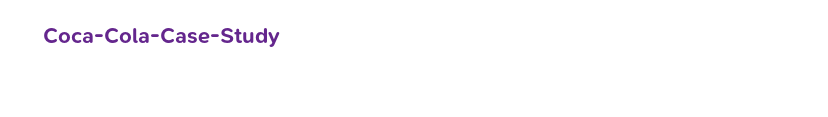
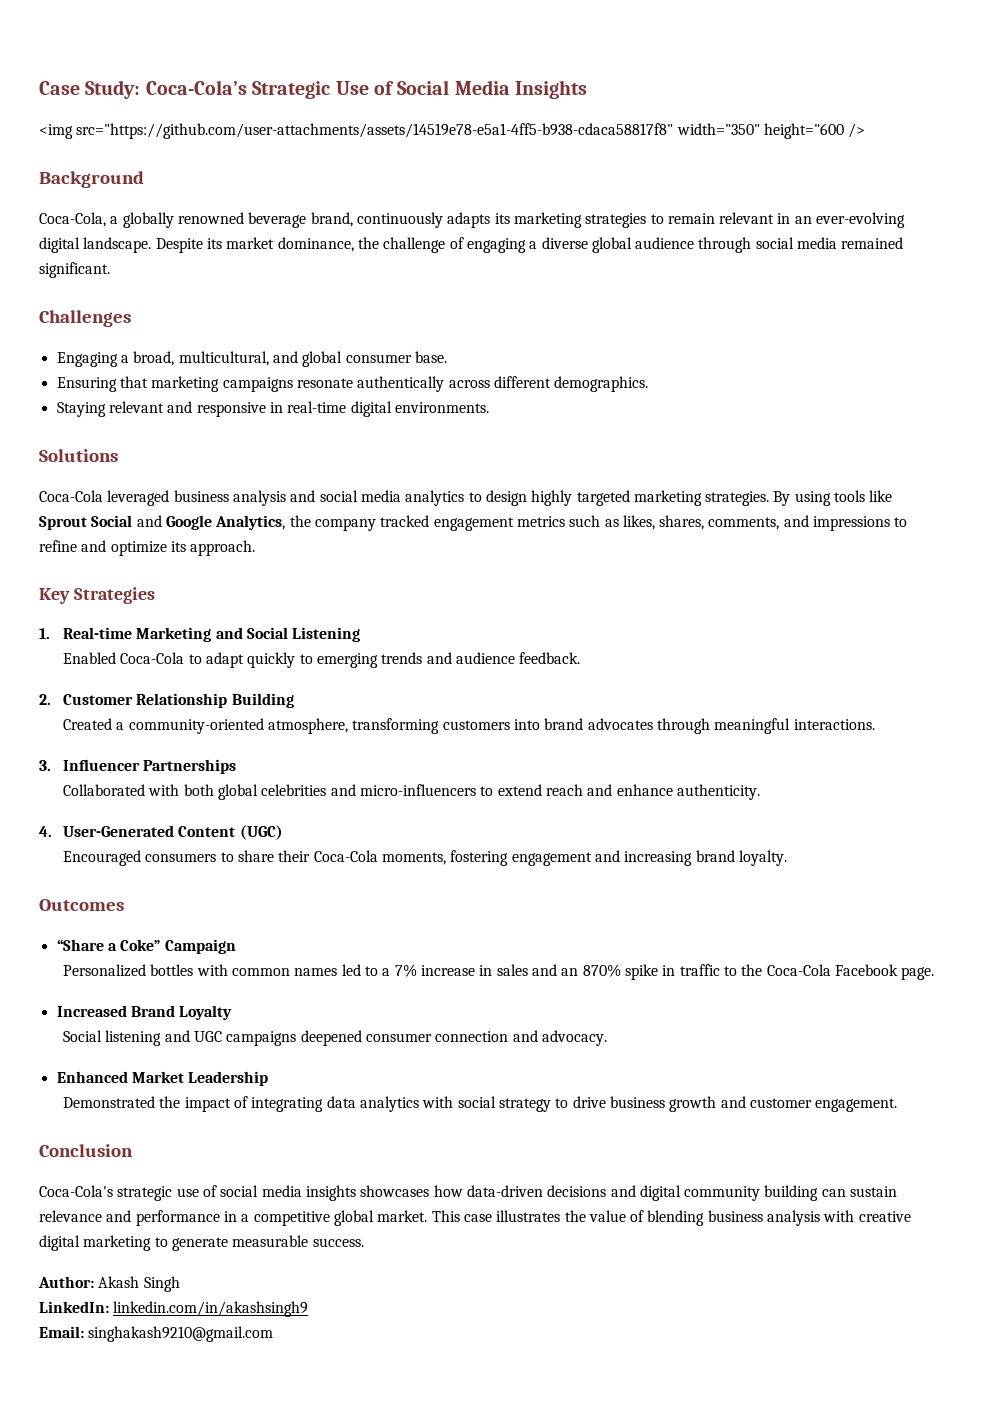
- Coca-Cola-Case-Study
+ Case Study: Coca-Cola’s Strategic Use of Social Media Insights
+ <img src="https://github.com/user-attachments/assets/14519e78-e5a1-4ff5-b938-cdaca58817f8" width="350" height="600 />
+ Background
+ Coca-Cola, a globally renowned beverage brand, continuously adapts its marketing strategies to remain relevant in an ever-evolving digital landscape. Despite its market dominance, the challenge of engaging a diverse global audience through social media remained significant.
+ Challenges
+ Engaging a broad, multicultural, and global consumer base.
+ Ensuring that marketing campaigns resonate authentically across different demographics.
+ Staying relevant and responsive in real-time digital environments.
+ Solutions
+ Coca-Cola leveraged business analysis and social media analytics to design highly targeted marketing strategies. By using tools like Sprout Social and Google Analytics, the company tracked engagement metrics such as likes, shares, comments, and impressions to refine and optimize its approach.
+ Key Strategies
+ 1. Real-time Marketing and Social Listening
+ Enabled Coca-Cola to adapt quickly to emerging trends and audience feedback.
+ 2. Customer Relationship Building
+ Created a community-oriented atmosphere, transforming customers into brand advocates through meaningful interactions.
+ 3. Influencer Partnerships
+ Collaborated with both global celebrities and micro-influencers to extend reach and enhance authenticity.
+ 4. User-Generated Content (UGC)
+ Encouraged consumers to share their Coca-Cola moments, fostering engagement and increasing brand loyalty.
+ Outcomes
+ “Share a Coke” Campaign
+ Personalized bottles with common names led to a 7% increase in sales and an 870% spike in traffic to the Coca-Cola Facebook page.
+ Increased Brand Loyalty
+ Social listening and UGC campaigns deepened consumer connection and advocacy.
+ Enhanced Market Leadership
+ Demonstrated the impact of integrating data analytics with social strategy to drive business growth and customer engagement.
+ Conclusion
+ Coca-Cola's strategic use of social media insights showcases how data-driven decisions and digital community building can sustain relevance and performance in a competitive global market. This case illustrates the value of blending business analysis with creative digital marketing to generate measurable success.
+ Author: Akash Singh
+ LinkedIn: linkedin.com/in/akashsingh9
+ Email: singhakash9210@gmail.com

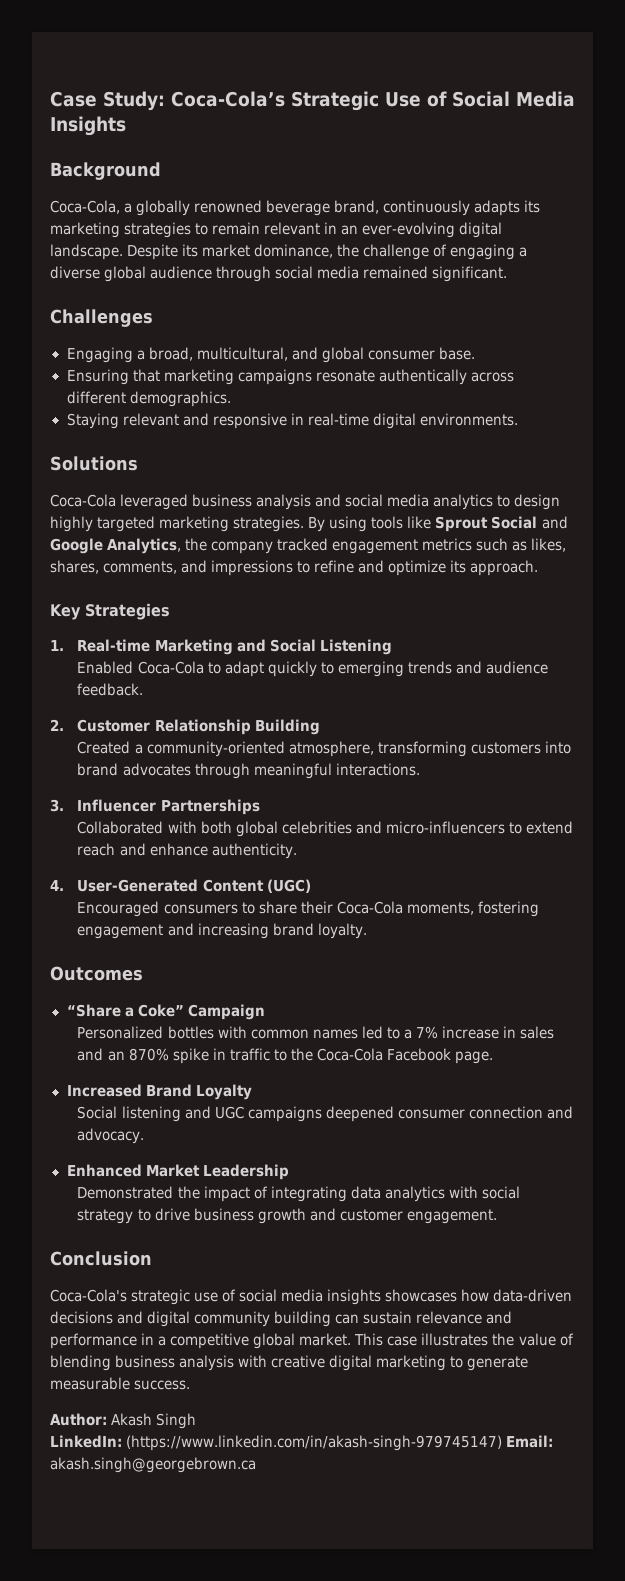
- <img src="https://github.com/user-attachments/assets/14519e78-e5a1-4ff5-b938-cdaca58817f8" width="350" height="600 />
- LinkedIn: linkedin.com/in/akashsingh9
- Email: singhakash9210@gmail.com
+ LinkedIn: (https://www.linkedin.com/in/akash-singh-979745147) Email: akash.singh@georgebrown.ca

